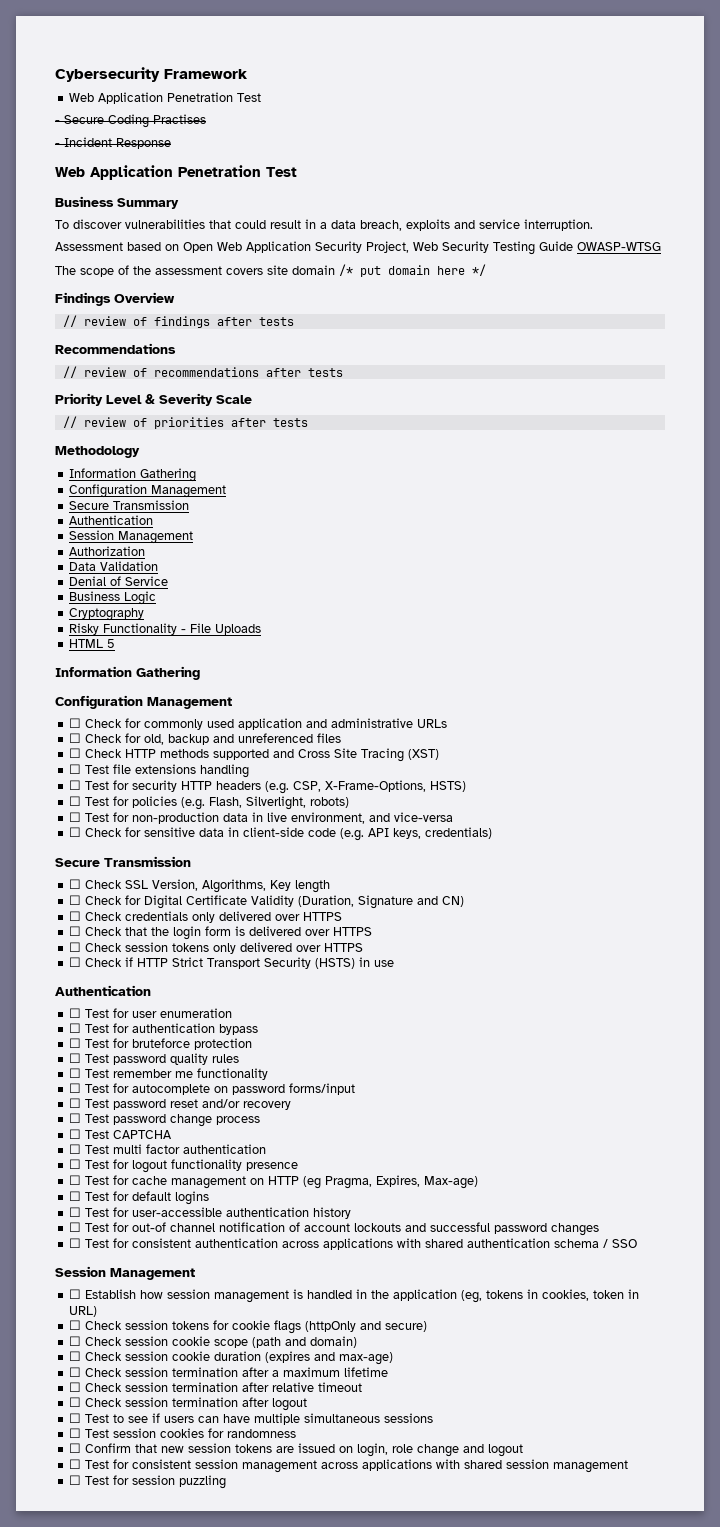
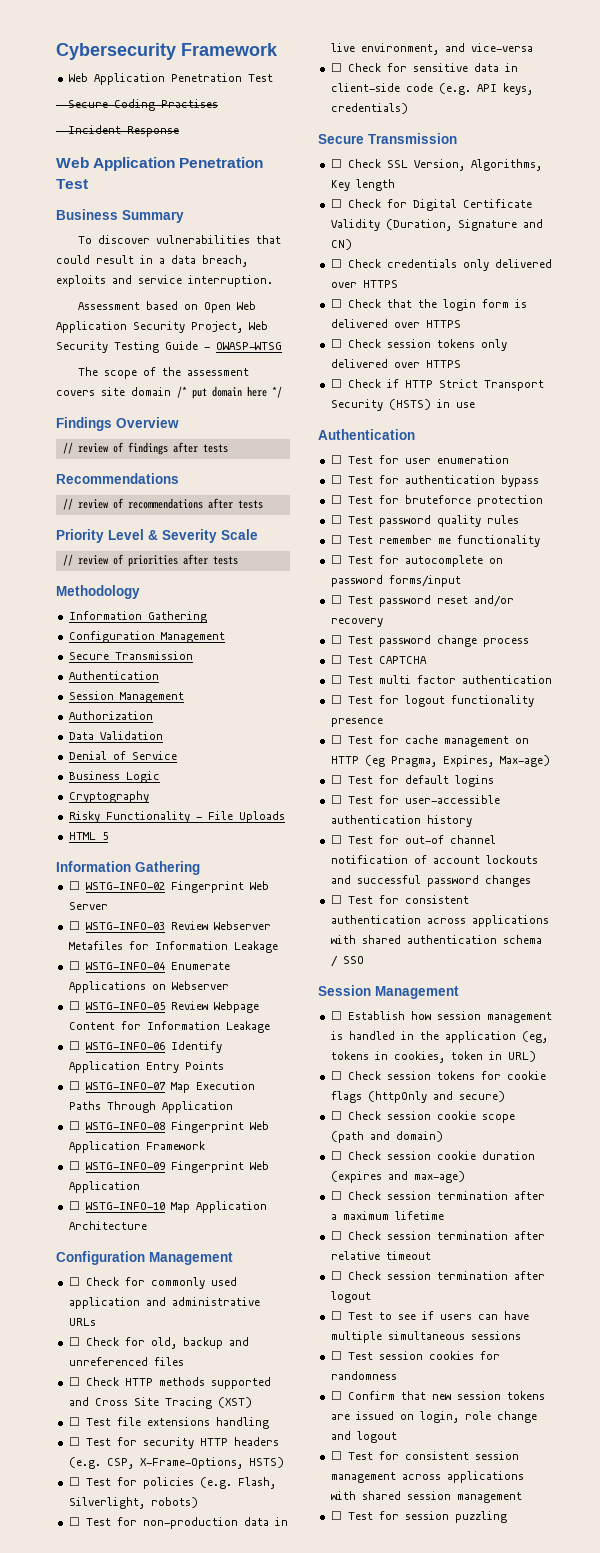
- Assessment based on Open Web Application Security Project, Web Security Testing Guide OWASP-WTSG
+ Assessment based on Open Web Application Security Project, Web Security Testing Guide - OWASP-WTSG
+ ☐ WSTG-INFO-02 Fingerprint Web Server
+ ☐ WSTG-INFO-03 Review Webserver Metafiles for Information Leakage
+ ☐ WSTG-INFO-04 Enumerate Applications on Webserver
+ ☐ WSTG-INFO-05 Review Webpage Content for Information Leakage
+ ☐ WSTG-INFO-06 Identify Application Entry Points
+ ☐ WSTG-INFO-07 Map Execution Paths Through Application
+ ☐ WSTG-INFO-08 Fingerprint Web Application Framework
+ ☐ WSTG-INFO-09 Fingerprint Web Application
+ ☐ WSTG-INFO-10 Map Application Architecture

